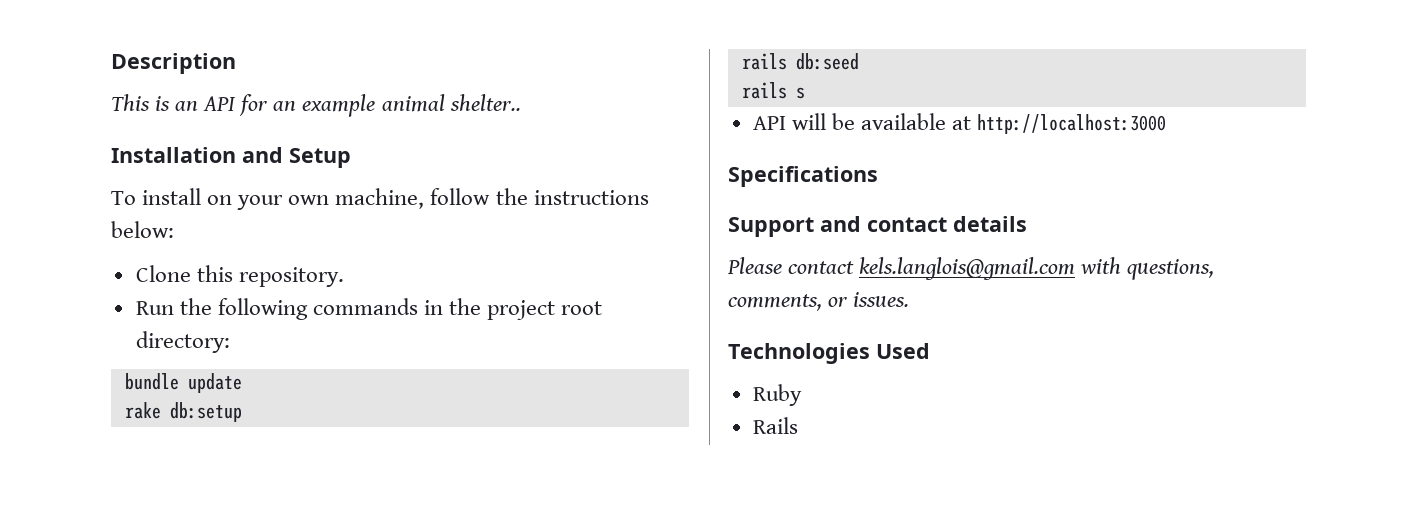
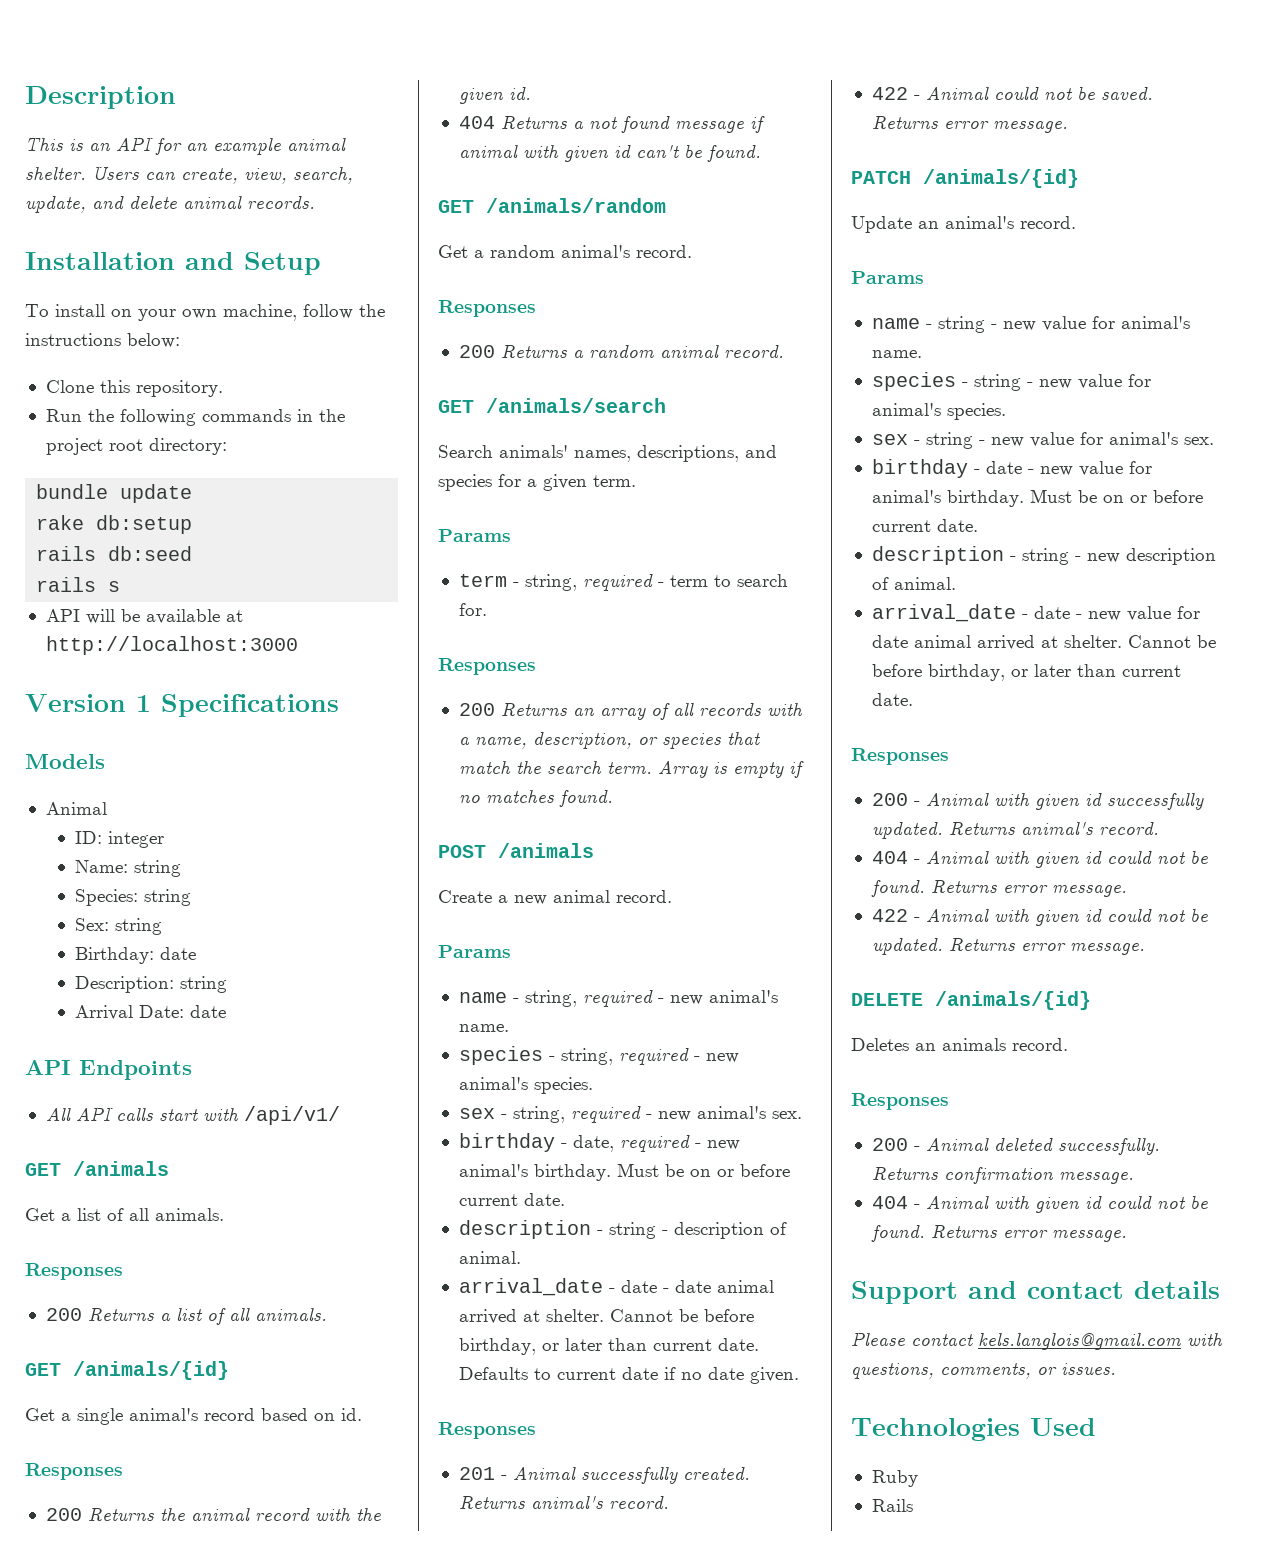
- This is an API for an example animal shelter..
+ This is an API for an example animal shelter. Users can create, view, search, update, and delete animal records.
- Specifications
+ Version 1 Specifications
+ Models
+ Animal
+ ID: integer
+ Name: string
+ Species: string
+ Sex: string
+ Birthday: date
+ Description: string
+ Arrival Date: date
+ API Endpoints
+ All API calls start with /api/v1/
+ GET /animals
+ Get a list of all animals.
+ Responses
+ 200 Returns a list of all animals.
+ GET /animals/{id}
+ Get a single animal's record based on id.
+ Responses
+ 200 Returns the animal record with the given id.
+ 404 Returns a not found message if animal with given id can't be found.
+ GET /animals/random
+ Get a random animal's record.
+ Responses
+ 200 Returns a random animal record.
+ GET /animals/search
+ Search animals' names, descriptions, and species for a given term.
+ Params
+ term - string, required - term to search for.
+ Responses
+ 200 Returns an array of all records with a name, description, or species that match the search term. Array is empty if no matches found.
+ POST /animals
+ Create a new animal record.
+ Params
+ name - string, required - new animal's name.
+ species - string, required - new animal's species.
+ sex - string, required - new animal's sex.
+ birthday - date, required - new animal's birthday. Must be on or before current date.
+ description - string - description of animal.
+ arrival_date - date - date animal arrived at shelter. Cannot be before birthday, or later than current date. Defaults to current date if no date given.
+ Responses
+ 201 - Animal successfully created. Returns animal's record.
+ 422 - Animal could not be saved. Returns error message.
+ PATCH /animals/{id}
+ Update an animal's record.
+ Params
+ name - string - new value for animal's name.
+ species - string - new value for animal's species.
+ sex - string - new value for animal's sex.
+ birthday - date - new value for animal's birthday. Must be on or before current date.
+ description - string - new description of animal.
+ arrival_date - date - new value for date animal arrived at shelter. Cannot be before birthday, or later than current date.
+ Responses
+ 200 - Animal with given id successfully updated. Returns animal's record.
+ 404 - Animal with given id could not be found. Returns error message.
+ 422 - Animal with given id could not be updated. Returns error message.
+ DELETE /animals/{id}
+ Deletes an animals record.
+ Responses
+ 200 - Animal deleted successfully. Returns confirmation message.
+ 404 - Animal with given id could not be found. Returns error message.

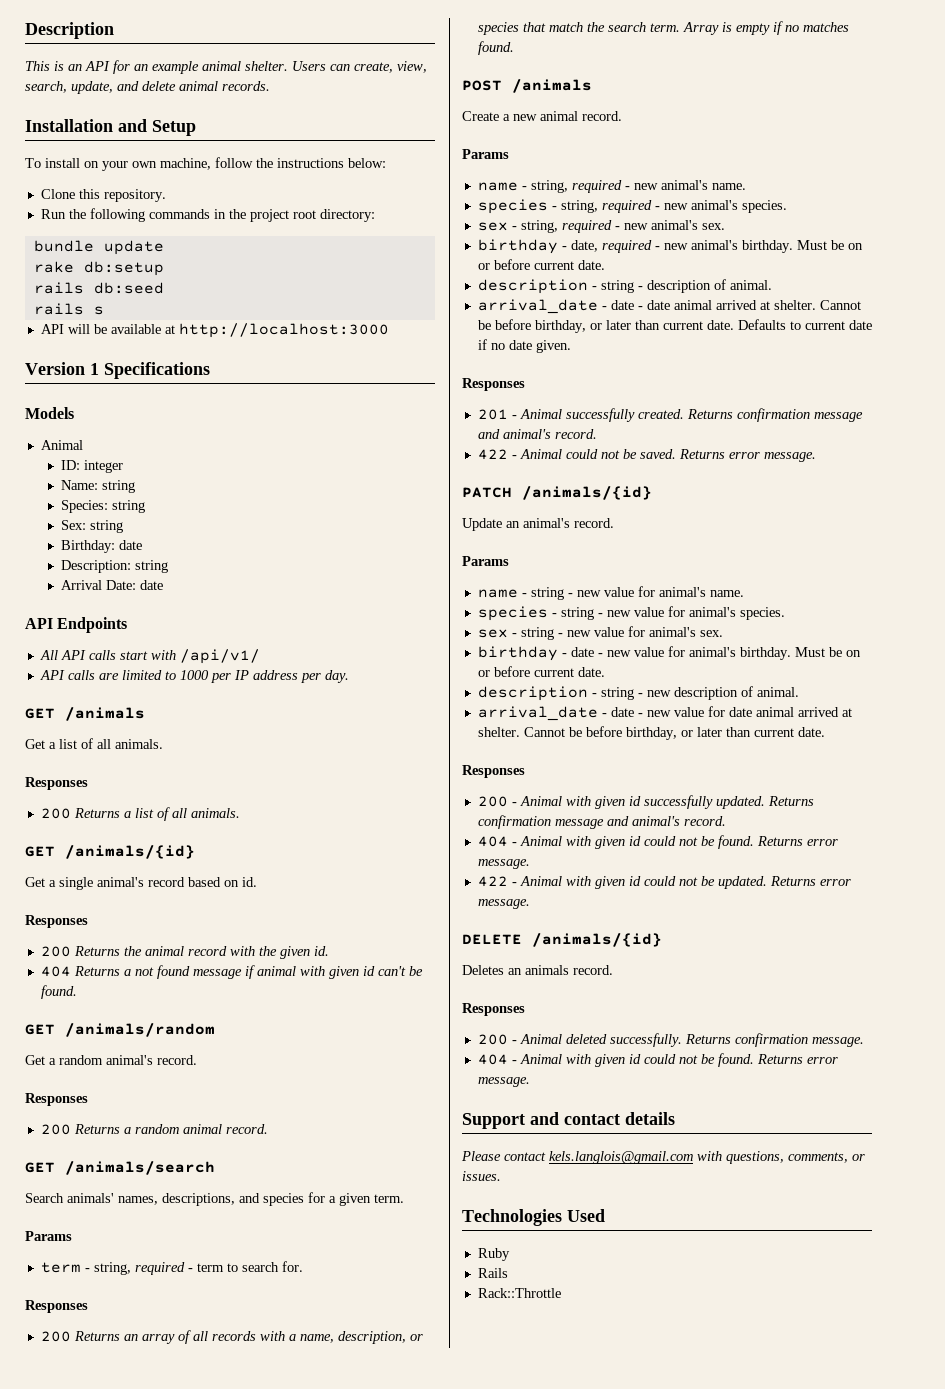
+ API calls are limited to 1000 per IP address per day.
- 201 - Animal successfully created. Returns animal's record.
+ 201 - Animal successfully created. Returns confirmation message and animal's record.
- 200 - Animal with given id successfully updated. Returns animal's record.
+ 200 - Animal with given id successfully updated. Returns confirmation message and animal's record.
+ Rack::Throttle

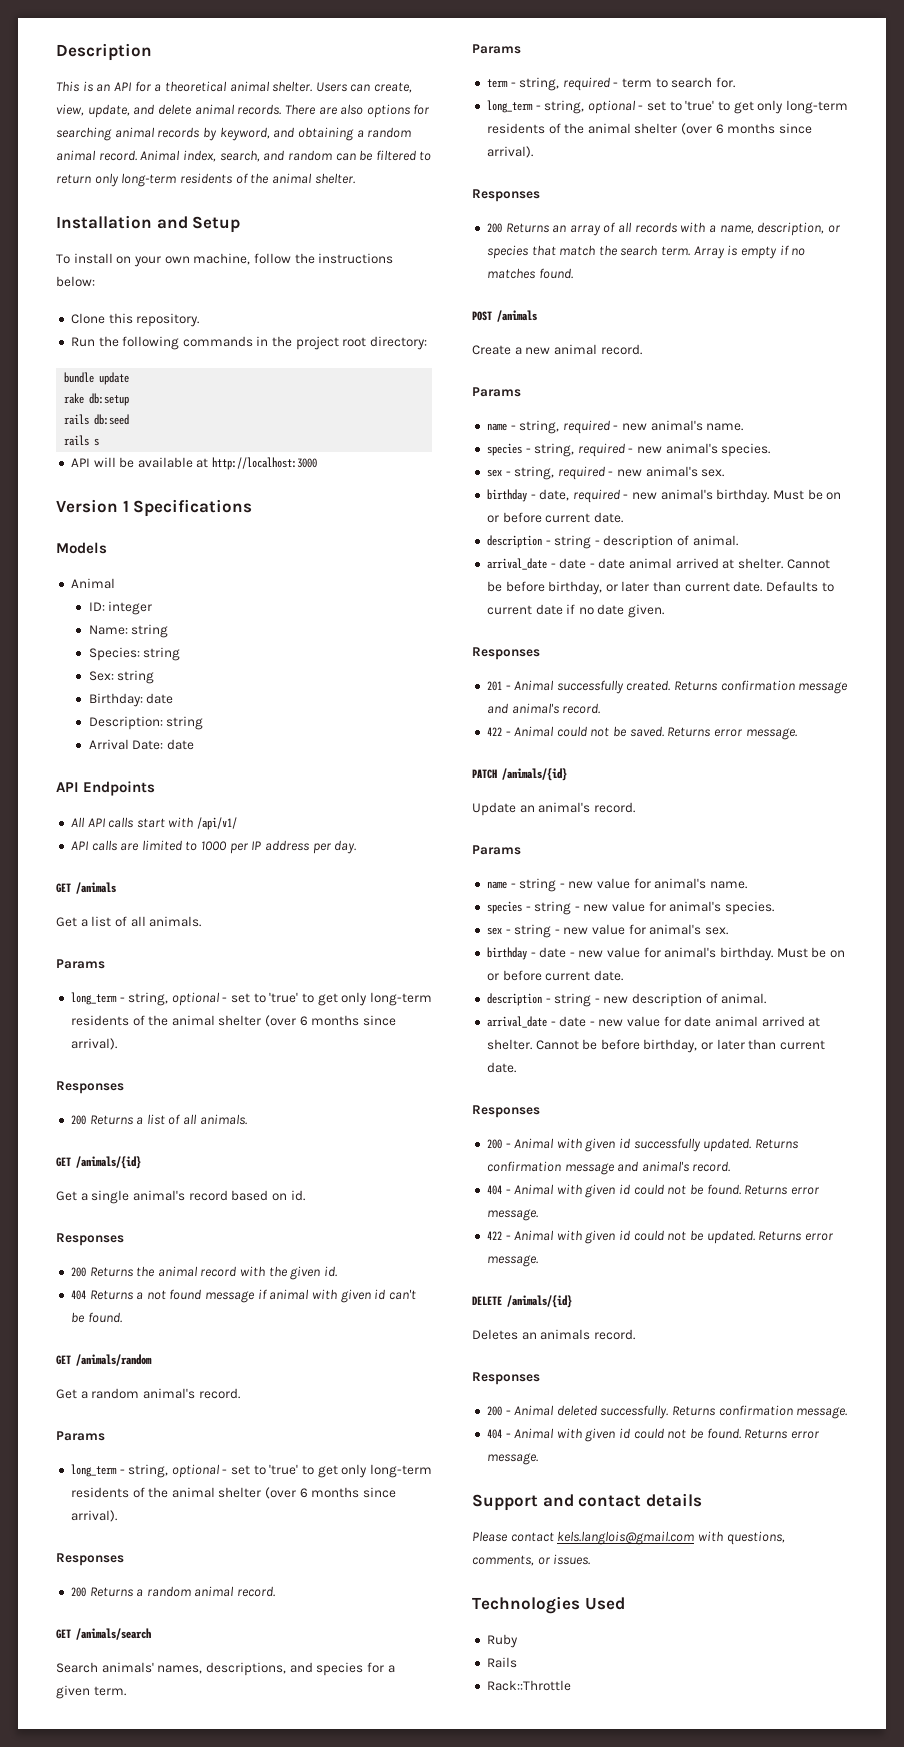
- This is an API for an example animal shelter.
+ This is an API for a theoretical animal shelter.
- Users can create, view, search, update, and delete animal records.
+ Users can create, view, update, and delete animal records. There are also options for searching animal records by keyword, and obtaining a random animal record. Animal index, search, and random can be filtered to return only long-term residents of the animal shelter.
  Get a list of all animals.
+ Params
+ long_term - string, optional - set to 'true' to get only long-term residents of the animal shelter (over 6 months since arrival).
  Get a random animal's record.
+ Params
+ long_term - string, optional - set to 'true' to get only long-term residents of the animal shelter (over 6 months since arrival).
  term - string, required - term to search for.
+ long_term - string, optional - set to 'true' to get only long-term residents of the animal shelter (over 6 months since arrival).

